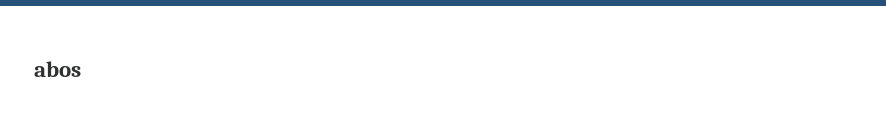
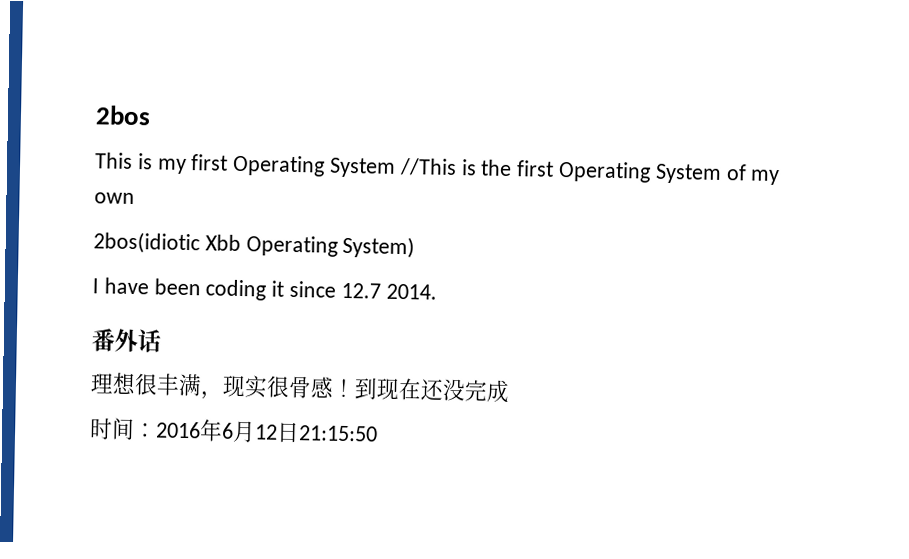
- abos
+ 2bos
+ This is my first Operating System //This is the first Operating System of my own
+ 2bos(idiotic Xbb Operating System)
+ I have been coding it since 12.7 2014.
+ 番外话
+ 理想很丰满，现实很骨感！到现在还没完成
+ 时间：2016年6月12日21:15:50

